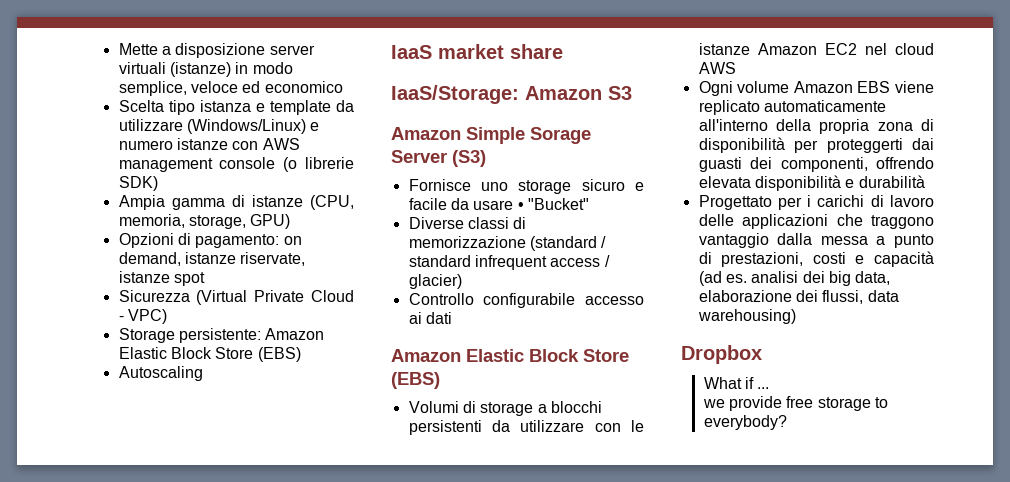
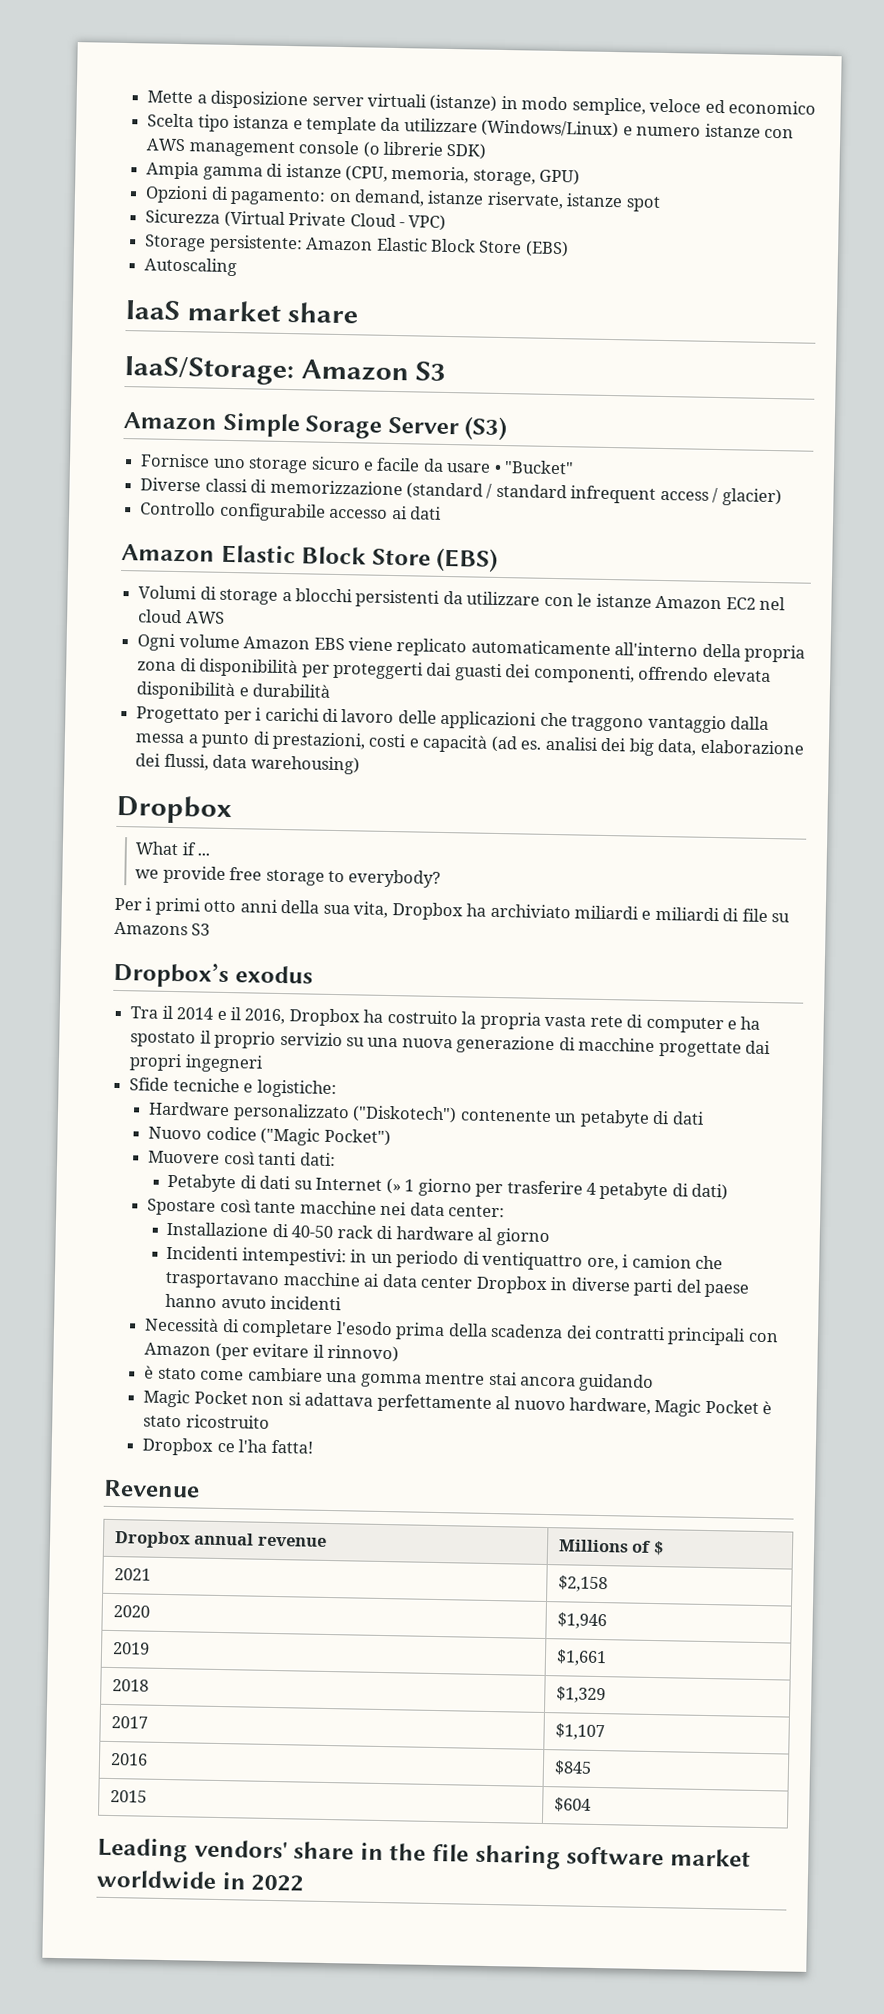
+ Per i primi otto anni della sua vita, Dropbox ha archiviato miliardi e miliardi di file su Amazons S3
+ Dropbox’s exodus
+ Tra il 2014 e il 2016, Dropbox ha costruito la propria vasta rete di computer e ha spostato il proprio servizio su una nuova generazione di macchine progettate dai propri ingegneri
+ Sfide tecniche e logistiche:
+ Hardware personalizzato ("Diskotech") contenente un petabyte di dati
+ Nuovo codice ("Magic Pocket")
+ Muovere così tanti dati:
+ Petabyte di dati su Internet (» 1 giorno per trasferire 4 petabyte di dati)
+ Spostare così tante macchine nei data center:
+ Installazione di 40-50 rack di hardware al giorno
+ Incidenti intempestivi: in un periodo di ventiquattro ore, i camion che trasportavano macchine ai data center Dropbox in diverse parti del paese hanno avuto incidenti
+ Necessità di completare l'esodo prima della scadenza dei contratti principali con Amazon (per evitare il rinnovo)
+ è stato come cambiare una gomma mentre stai ancora guidando
+ Magic Pocket non si adattava perfettamente al nuovo hardware, Magic Pocket è stato ricostruito
+ Dropbox ce l'ha fatta!
+ Revenue
+ Dropbox annual revenue | Millions of $
+ 2021 | $2,158
+ 2020 | $1,946
+ 2019 | $1,661
+ 2018 | $1,329
+ 2017 | $1,107
+ 2016 | $845
+ 2015 | $604
+ Leading vendors' share in the file sharing software market worldwide in 2022

